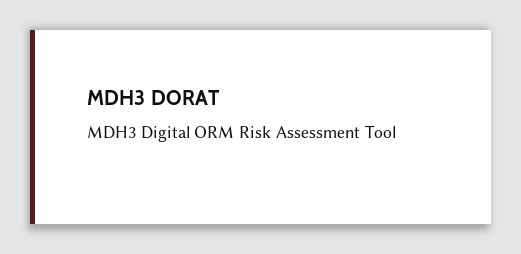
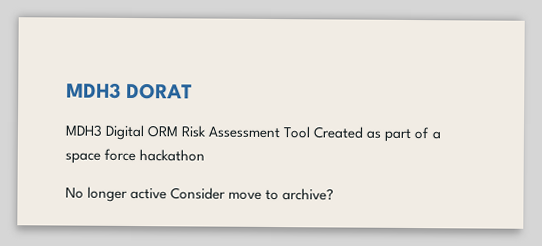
- MDH3 Digital ORM Risk Assessment Tool
+ MDH3 Digital ORM Risk Assessment Tool Created as part of a space force hackathon
+ No longer active Consider move to archive?

